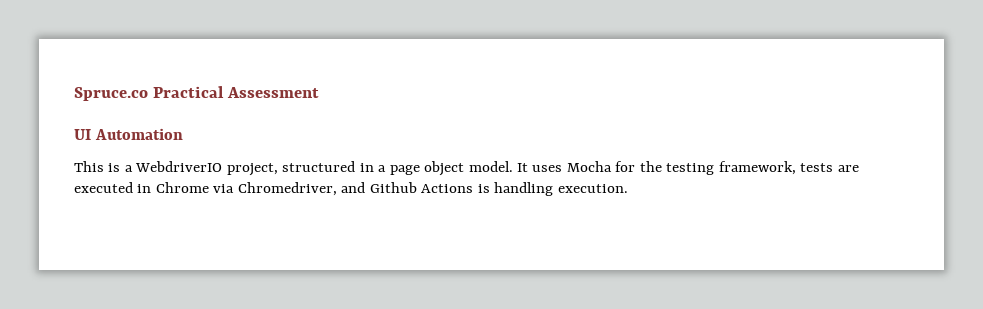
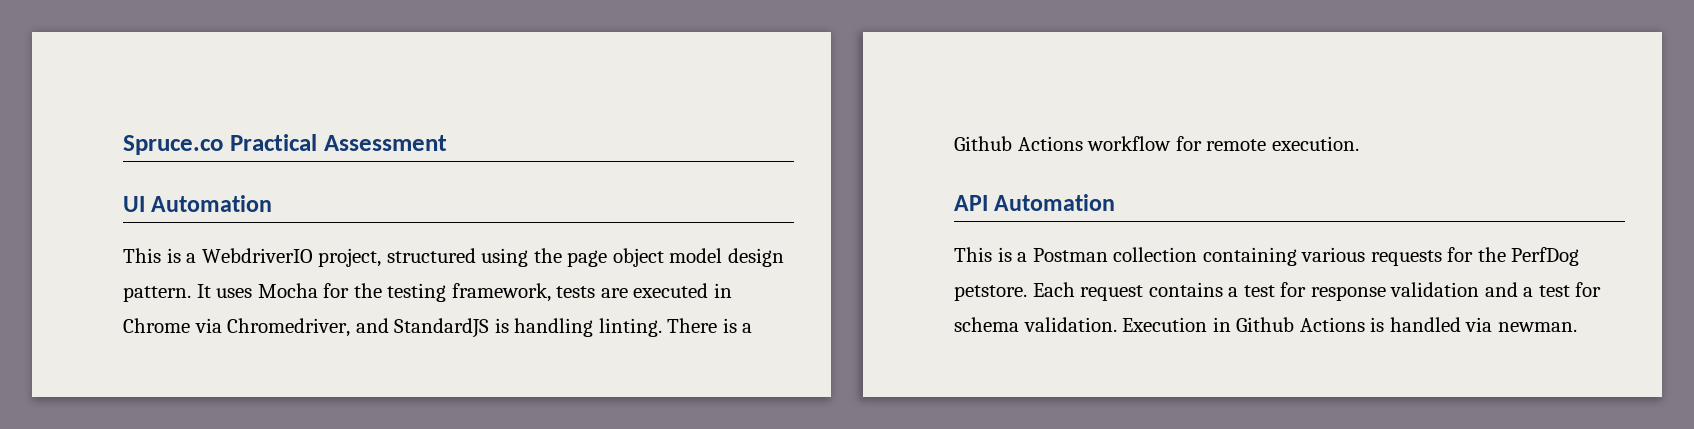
- This is a WebdriverIO project, structured in a page object model.
+ This is a WebdriverIO project, structured using the page object model design pattern.
- It uses Mocha for the testing framework, tests are executed in Chrome via Chromedriver, and Github Actions is handling execution.
+ It uses Mocha for the testing framework, tests are executed in Chrome via Chromedriver, and StandardJS is handling linting. There is a Github Actions workflow for remote execution.
+ API Automation
+ This is a Postman collection containing various requests for the PerfDog petstore. Each request contains a test for response validation and a test for schema validation. Execution in Github Actions is handled via newman.

